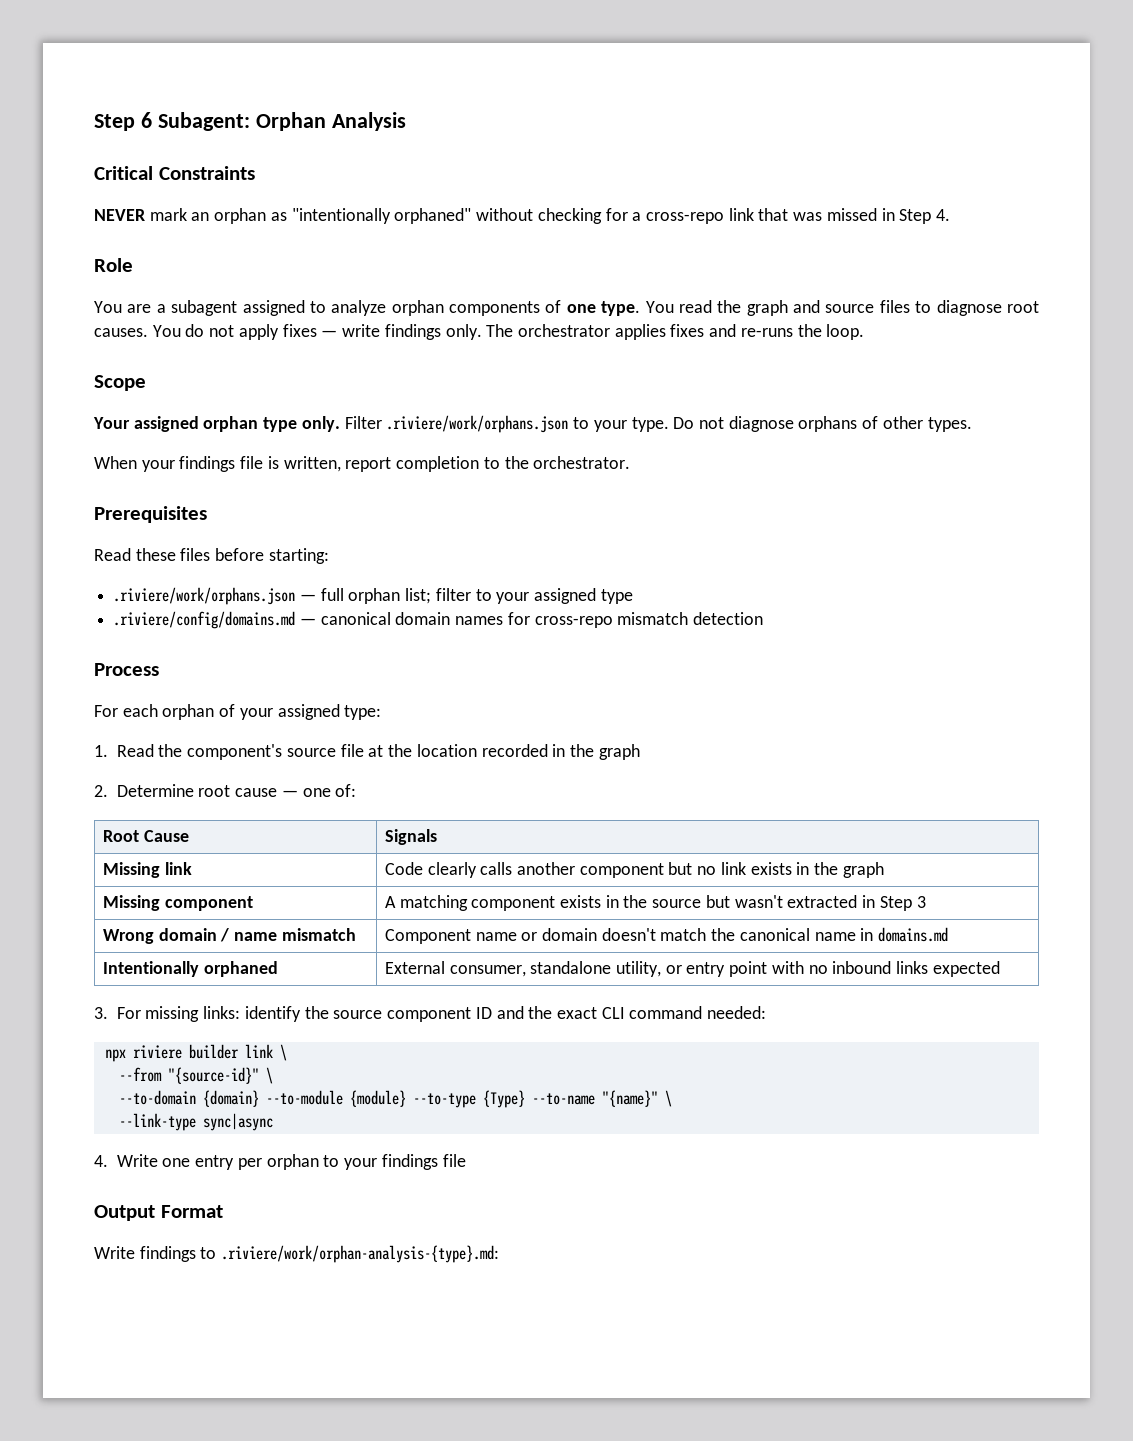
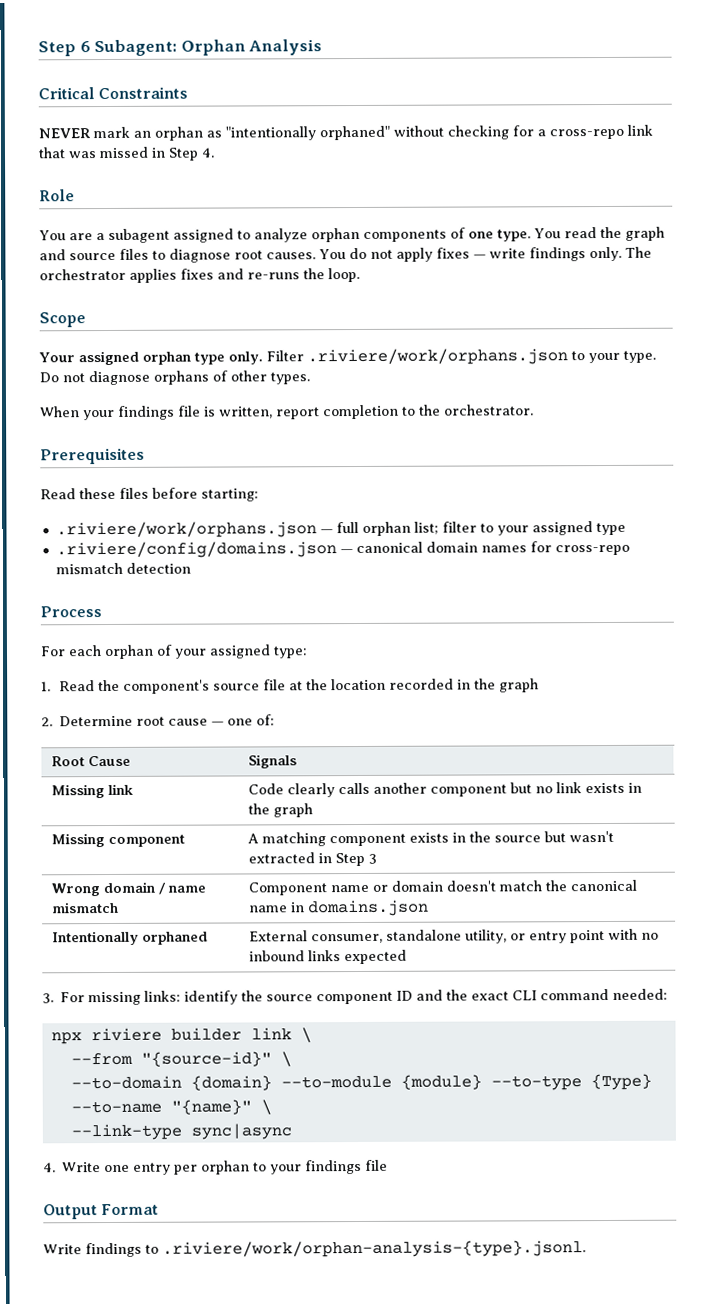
- .riviere/config/domains.md — canonical domain names for cross-repo mismatch detection
+ .riviere/config/domains.json — canonical domain names for cross-repo mismatch detection
- Wrong domain / name mismatch | Component name or domain doesn't match the canonical name in domains.md
+ Wrong domain / name mismatch | Component name or domain doesn't match the canonical name in domains.json
- Write findings to .riviere/work/orphan-analysis-{type}.md:
+ Write findings to .riviere/work/orphan-analysis-{type}.jsonl.

